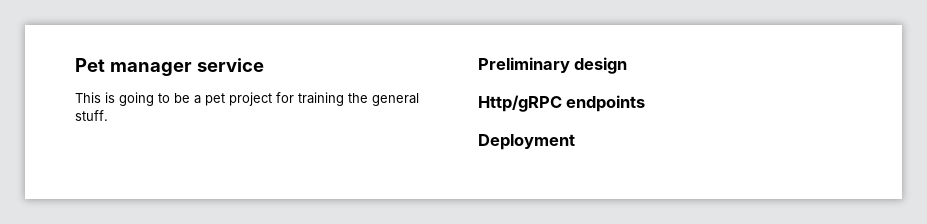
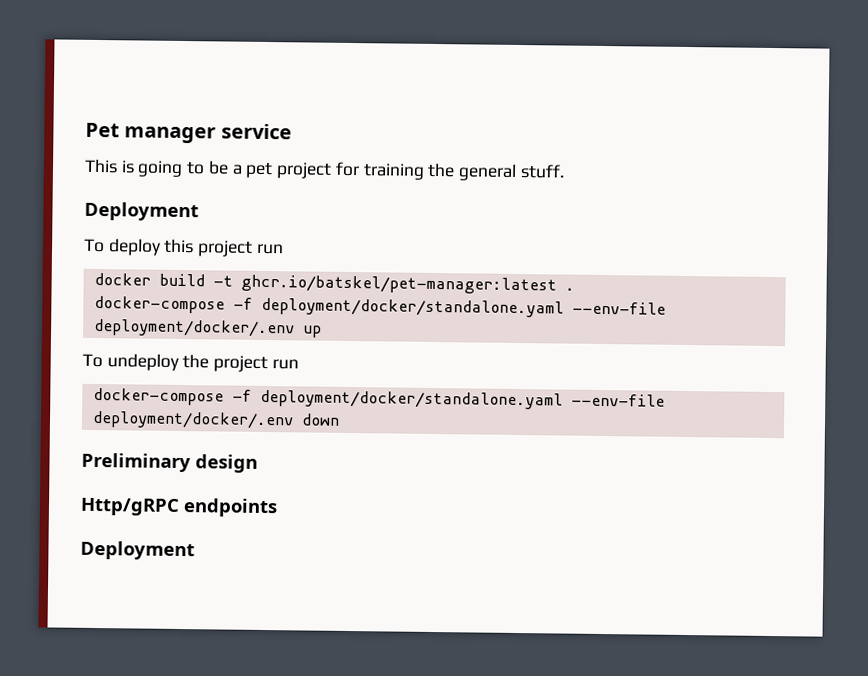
  This is going to be a pet project for training the general stuff.
+ Deployment
+ To deploy this project run
+ docker build -t ghcr.io/batskel/pet-manager:latest .
+ docker-compose -f deployment/docker/standalone.yaml --env-file deployment/docker/.env up
+ To undeploy the project run
+ docker-compose -f deployment/docker/standalone.yaml --env-file deployment/docker/.env down

